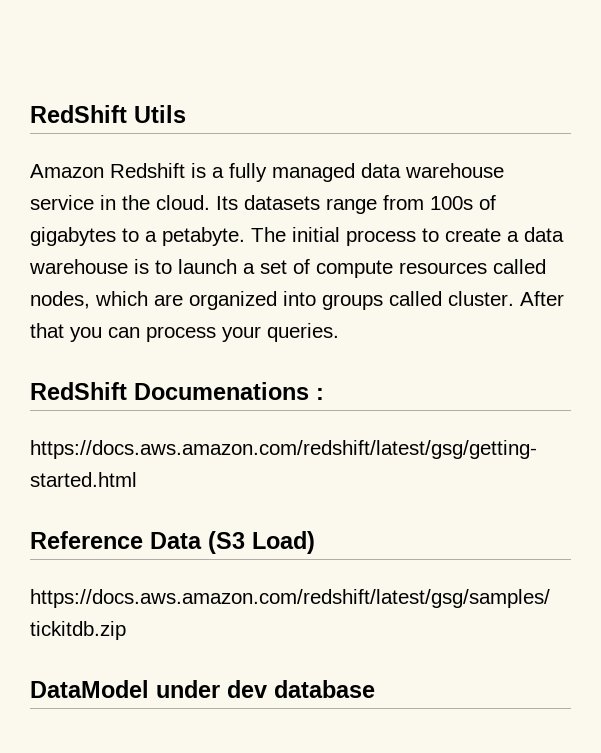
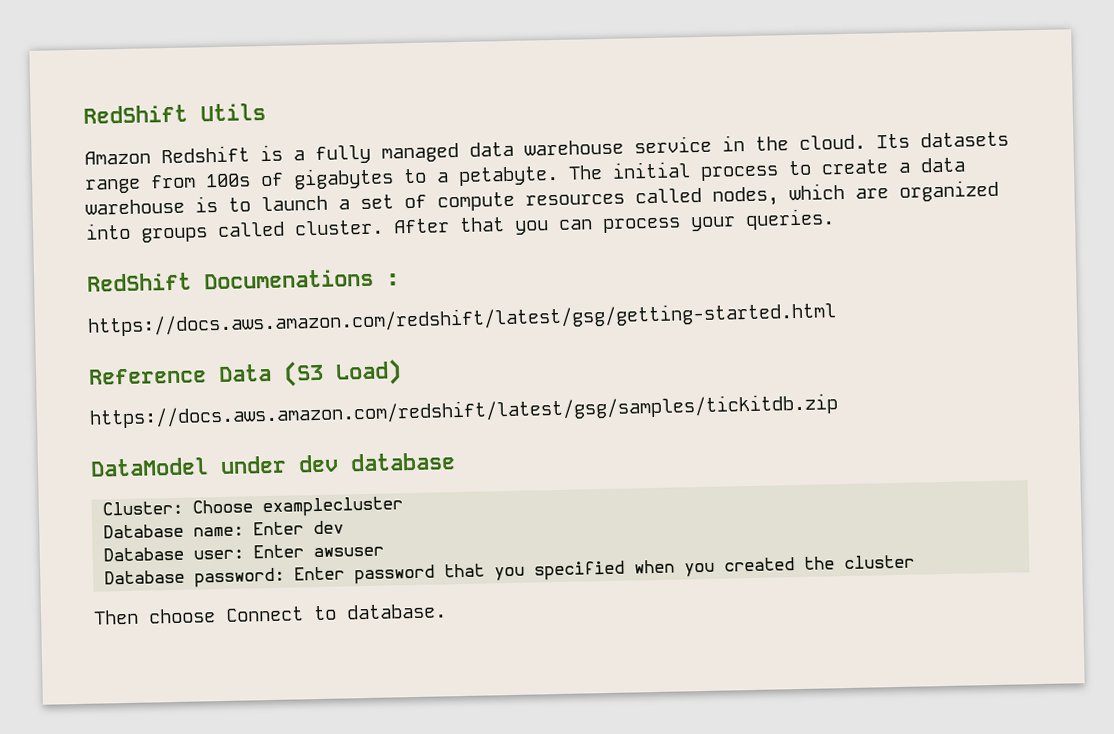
+ Cluster: Choose examplecluster
+ Database name: Enter dev
+ Database user: Enter awsuser
+ Database password: Enter password that you specified when you created the cluster
+ Then choose Connect to database.

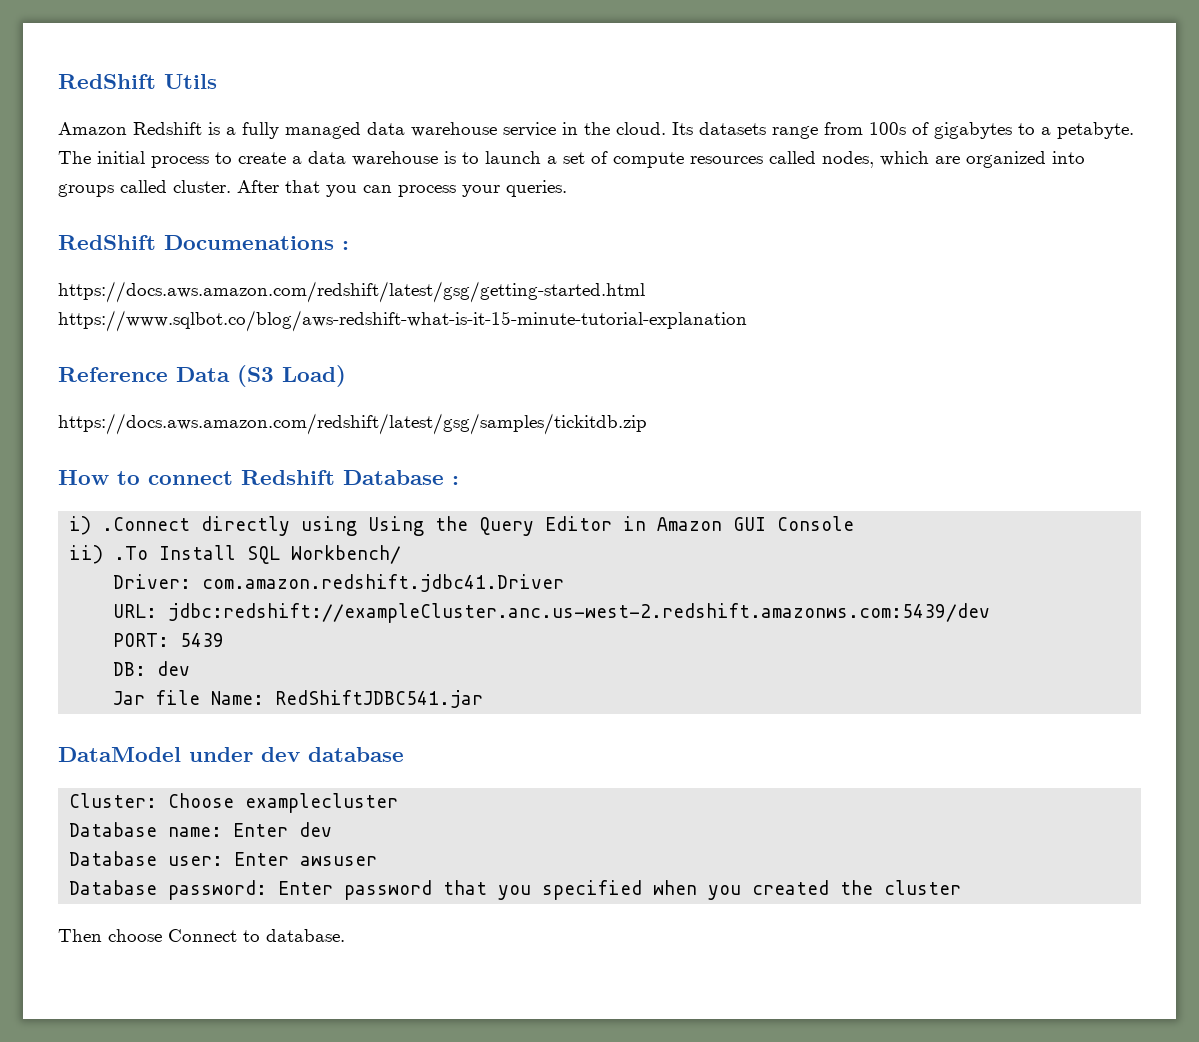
- https://docs.aws.amazon.com/redshift/latest/gsg/getting-started.html
+ https://docs.aws.amazon.com/redshift/latest/gsg/getting-started.html https://www.sqlbot.co/blog/aws-redshift-what-is-it-15-minute-tutorial-explanation
+ How to connect Redshift Database :
+ i) .Connect directly using Using the Query Editor in Amazon GUI Console
+ ii) .To Install SQL Workbench/
+ Driver: com.amazon.redshift.jdbc41.Driver
+ URL: jdbc:redshift://exampleCluster.anc.us-west-2.redshift.amazonws.com:5439/dev
+ PORT: 5439
+ DB: dev
+ Jar file Name: RedShiftJDBC541.jar

